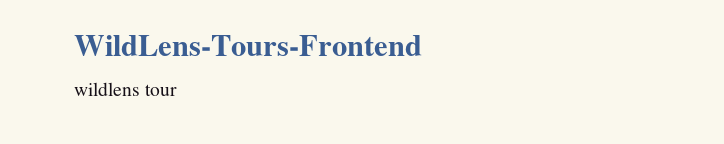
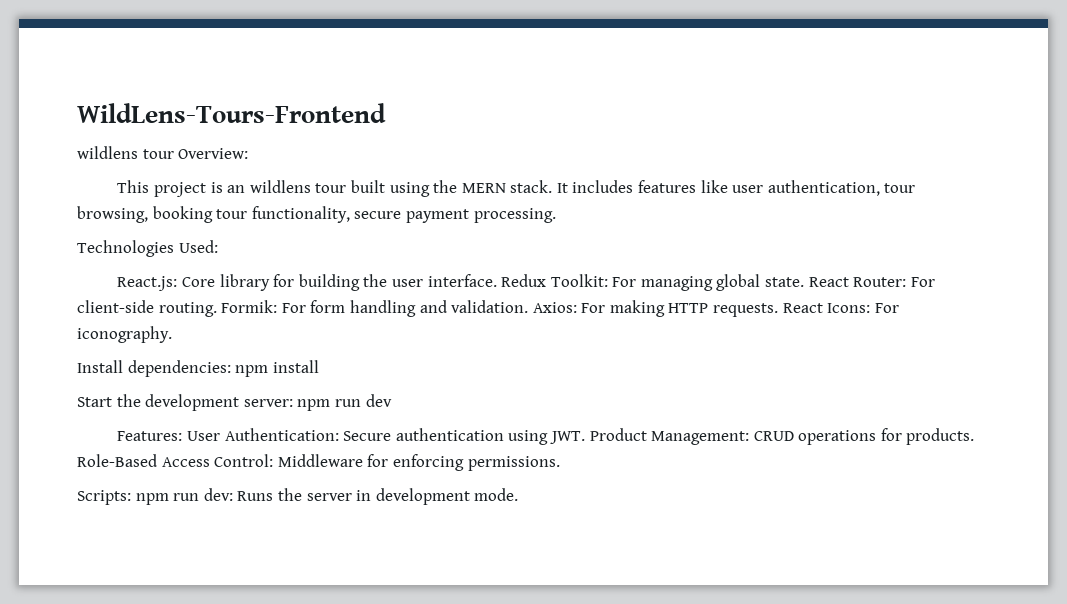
- wildlens tour
+ wildlens tour Overview:
+ This project is an wildlens tour built using the MERN stack. It includes features like user authentication, tour browsing, booking tour functionality, secure payment processing.
+ Technologies Used:
+ React.js: Core library for building the user interface. Redux Toolkit: For managing global state. React Router: For client-side routing. Formik: For form handling and validation. Axios: For making HTTP requests. React Icons: For iconography.
+ Install dependencies: npm install
+ Start the development server: npm run dev
+ Features: User Authentication: Secure authentication using JWT. Product Management: CRUD operations for products. Role-Based Access Control: Middleware for enforcing permissions.
+ Scripts: npm run dev: Runs the server in development mode.

